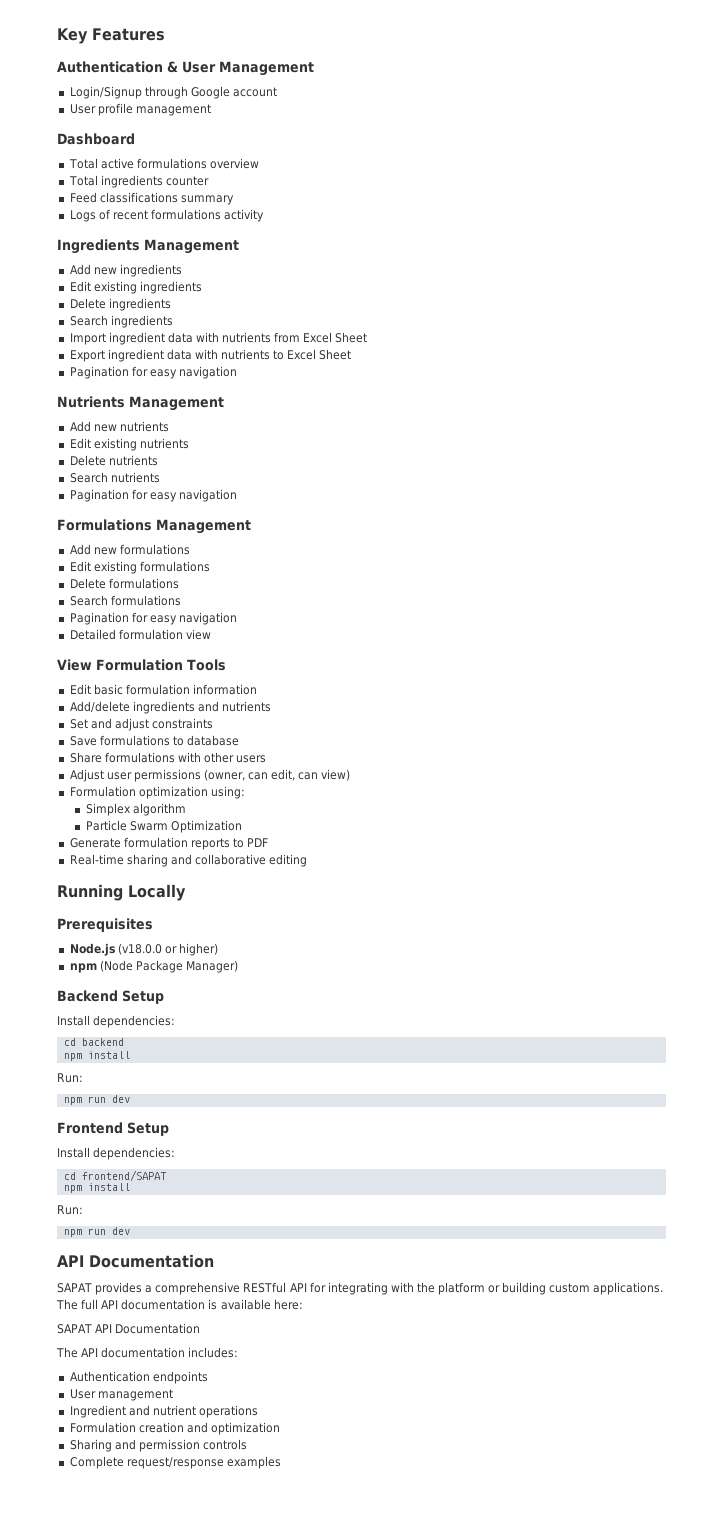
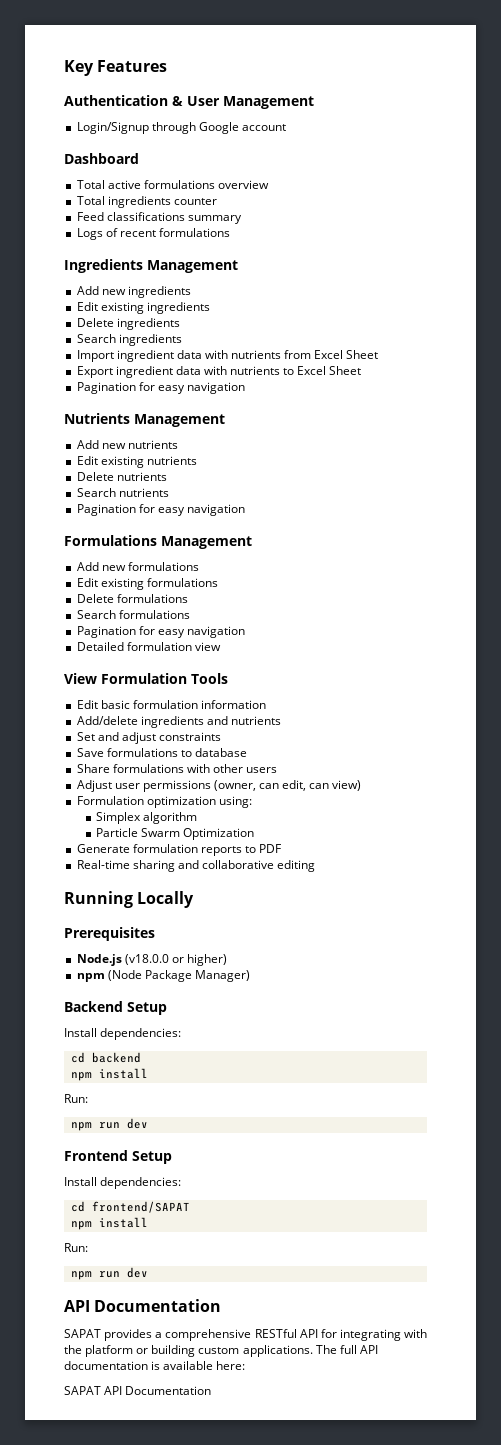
- User profile management
- Logs of recent formulations activity
+ Logs of recent formulations
- The API documentation includes:
- Authentication endpoints
- User management
- Ingredient and nutrient operations
- Formulation creation and optimization
- Sharing and permission controls
- Complete request/response examples

